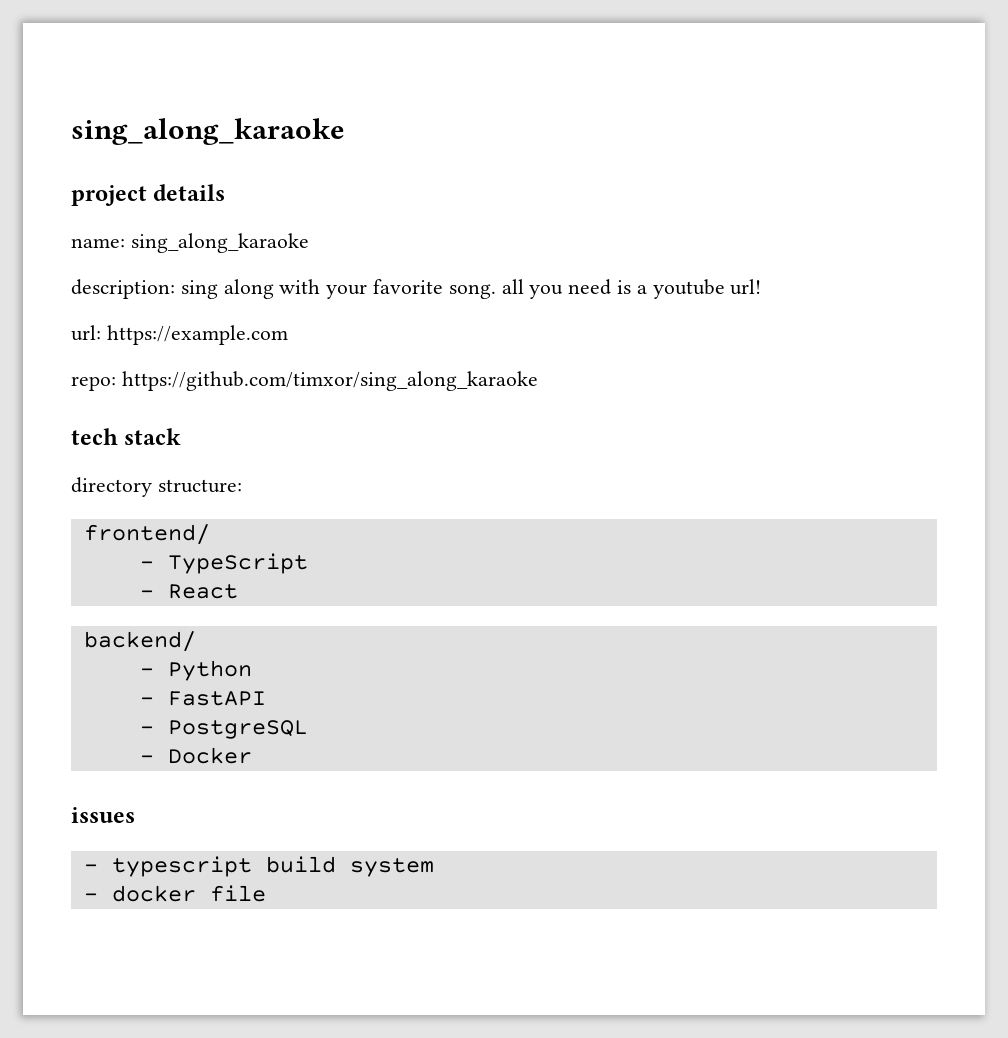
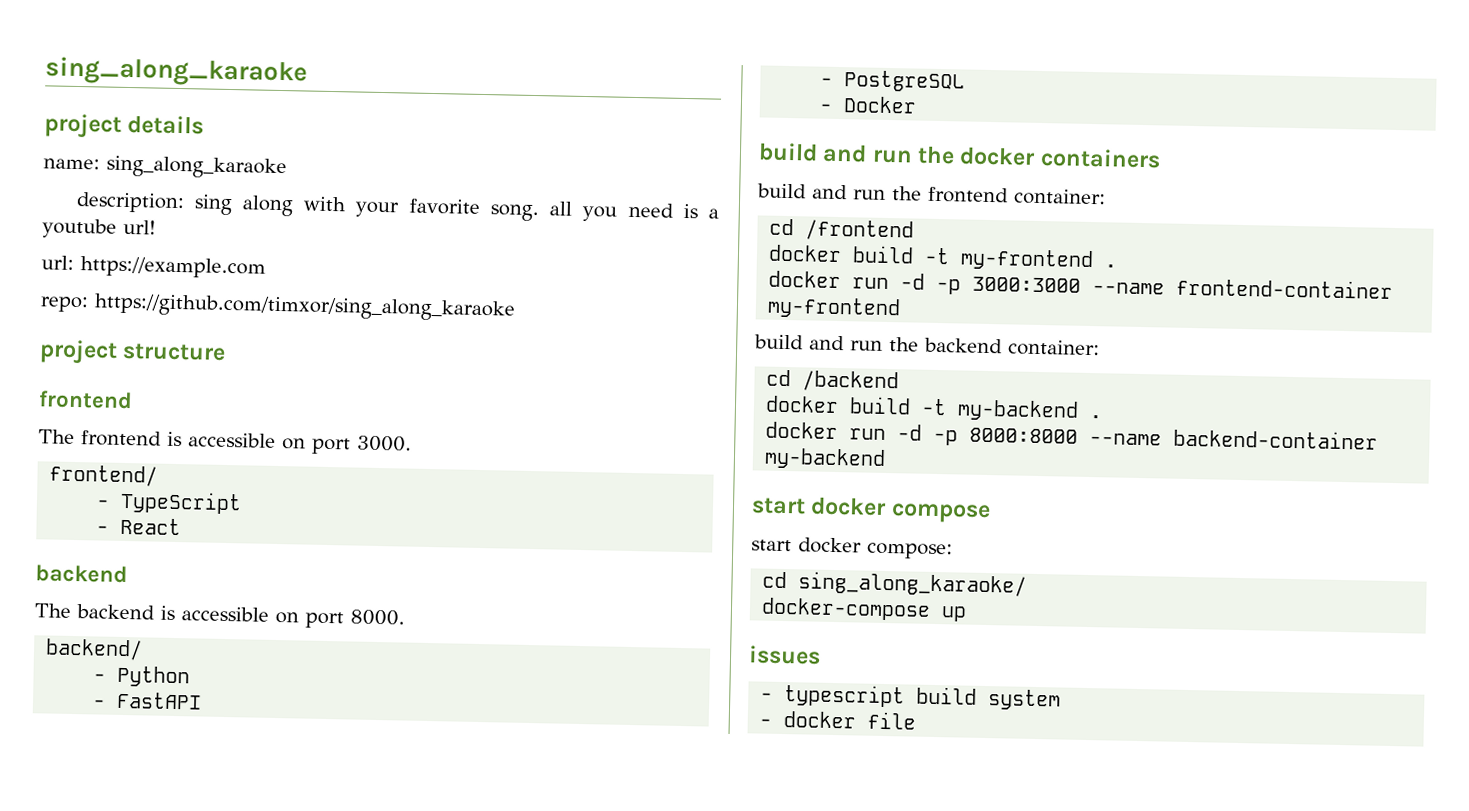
- tech stack
- directory structure:
+ project structure
+ frontend
+ The frontend is accessible on port 3000.
  - React
+ backend
+ The backend is accessible on port 8000.
+ build and run the docker containers
+ build and run the frontend container:
+ cd /frontend
+ docker build -t my-frontend .
+ docker run -d -p 3000:3000 --name frontend-container my-frontend
+ build and run the backend container:
+ cd /backend
+ docker build -t my-backend .
+ docker run -d -p 8000:8000 --name backend-container my-backend
+ start docker compose
+ start docker compose:
+ cd sing_along_karaoke/
+ docker-compose up

